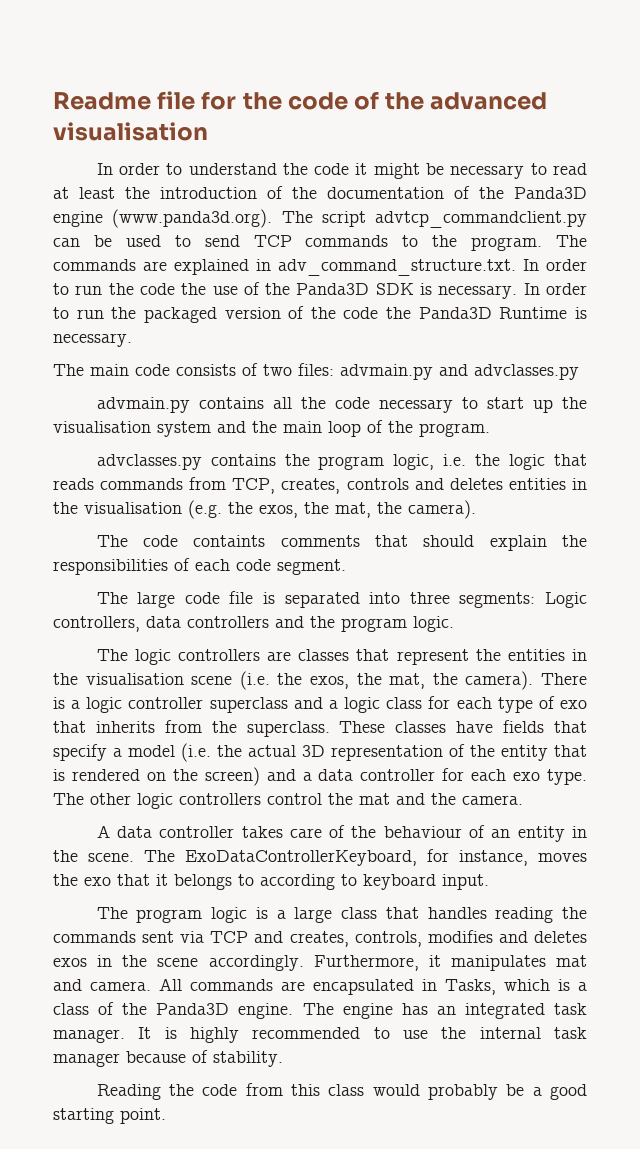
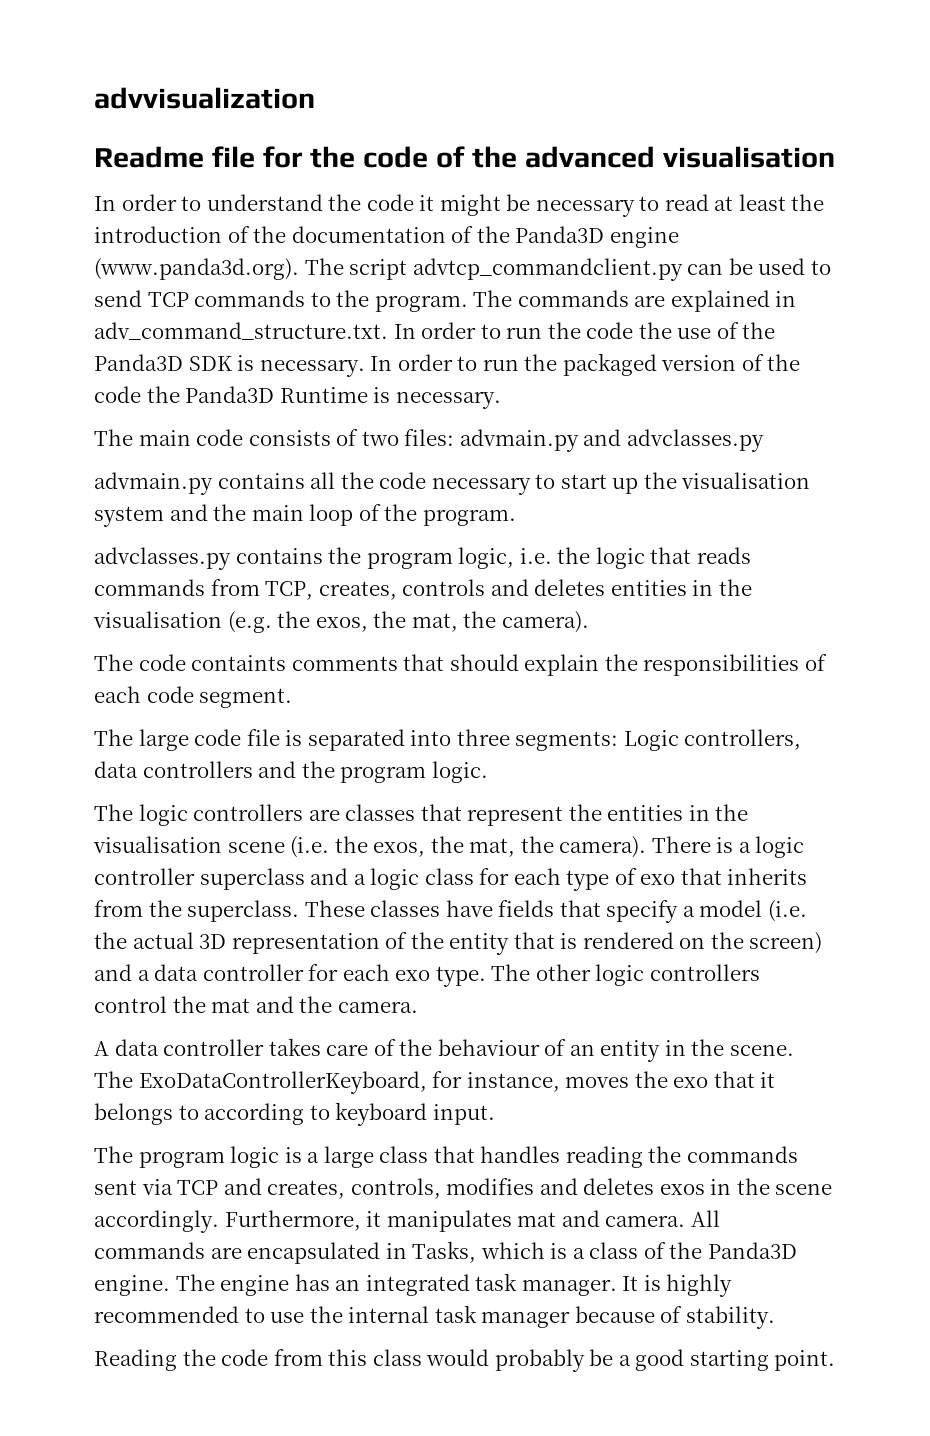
+ advvisualization

